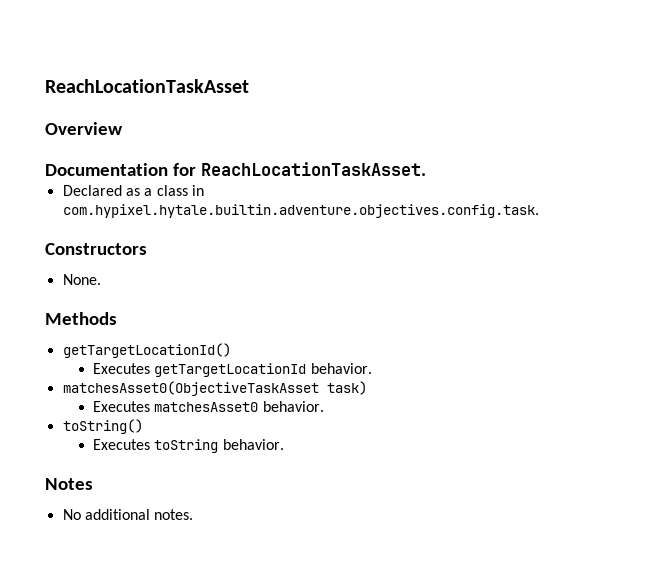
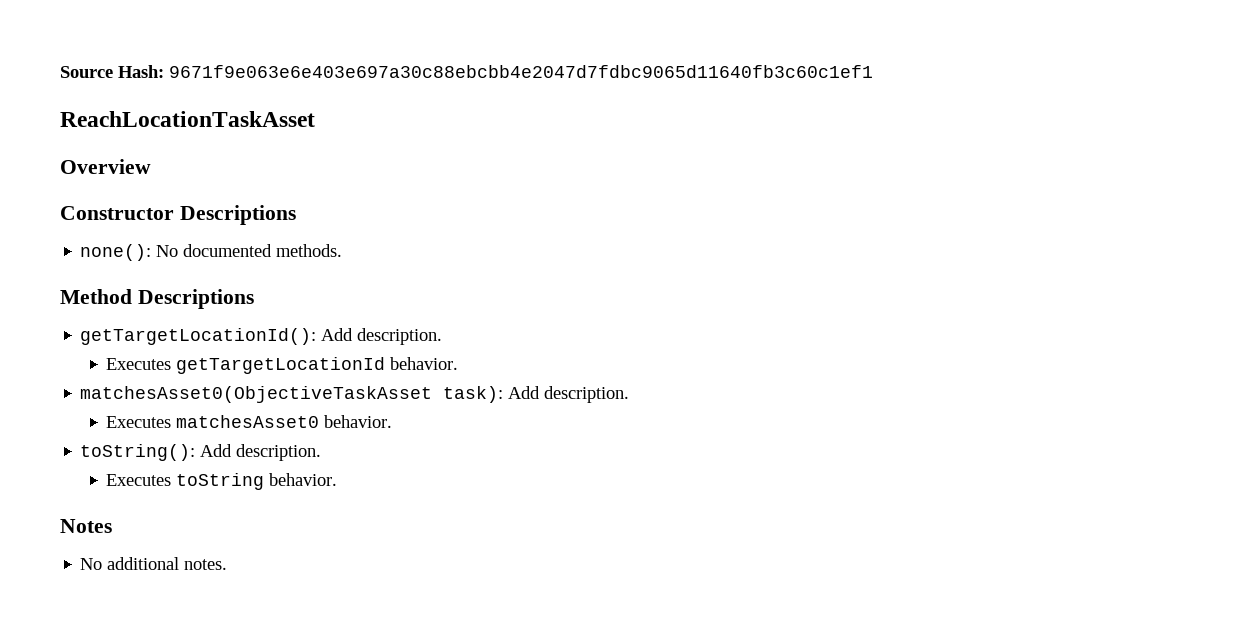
+ Source Hash: 9671f9e063e6e403e697a30c88ebcbb4e2047d7fdbc9065d11640fb3c60c1ef1
- Documentation for ReachLocationTaskAsset.
- Declared as a class in com.hypixel.hytale.builtin.adventure.objectives.config.task.
- Constructors
- None.
- Methods
- getTargetLocationId()
+ Constructor Descriptions
+ none(): No documented methods.
+ Method Descriptions
+ getTargetLocationId(): Add description.
- matchesAsset0(ObjectiveTaskAsset task)
+ matchesAsset0(ObjectiveTaskAsset task): Add description.
- toString()
+ toString(): Add description.

